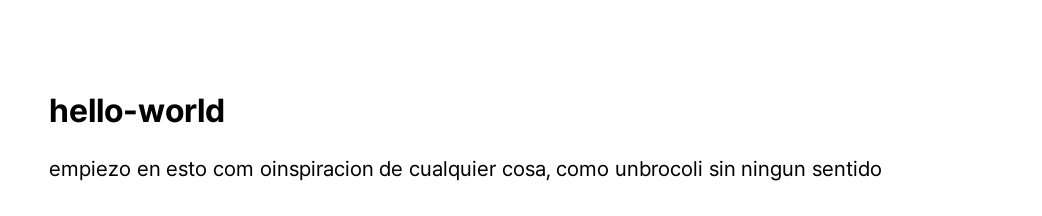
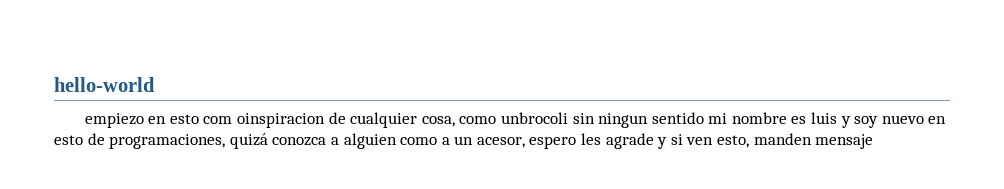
- empiezo en esto com oinspiracion de cualquier cosa, como unbrocoli sin ningun sentido
+ empiezo en esto com oinspiracion de cualquier cosa, como unbrocoli sin ningun sentido mi nombre es luis y soy nuevo en esto de programaciones, quizá conozca a alguien como a un acesor, espero les agrade y si ven esto, manden mensaje

